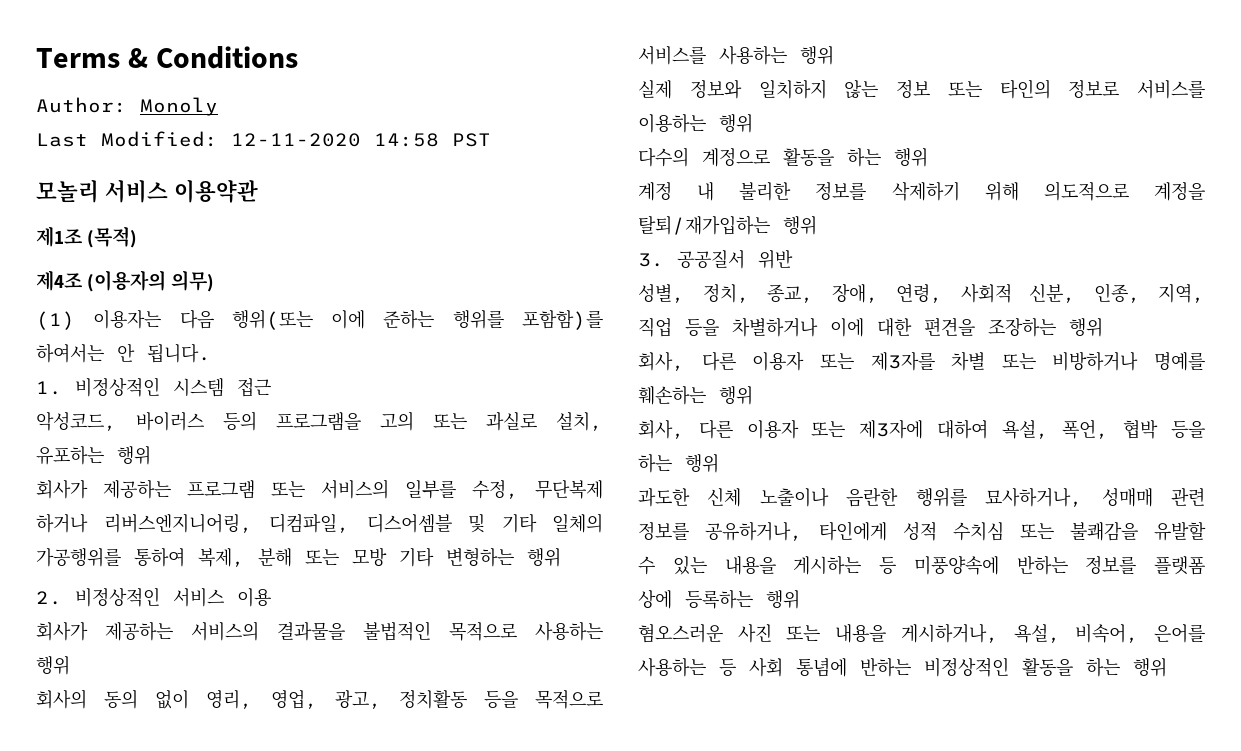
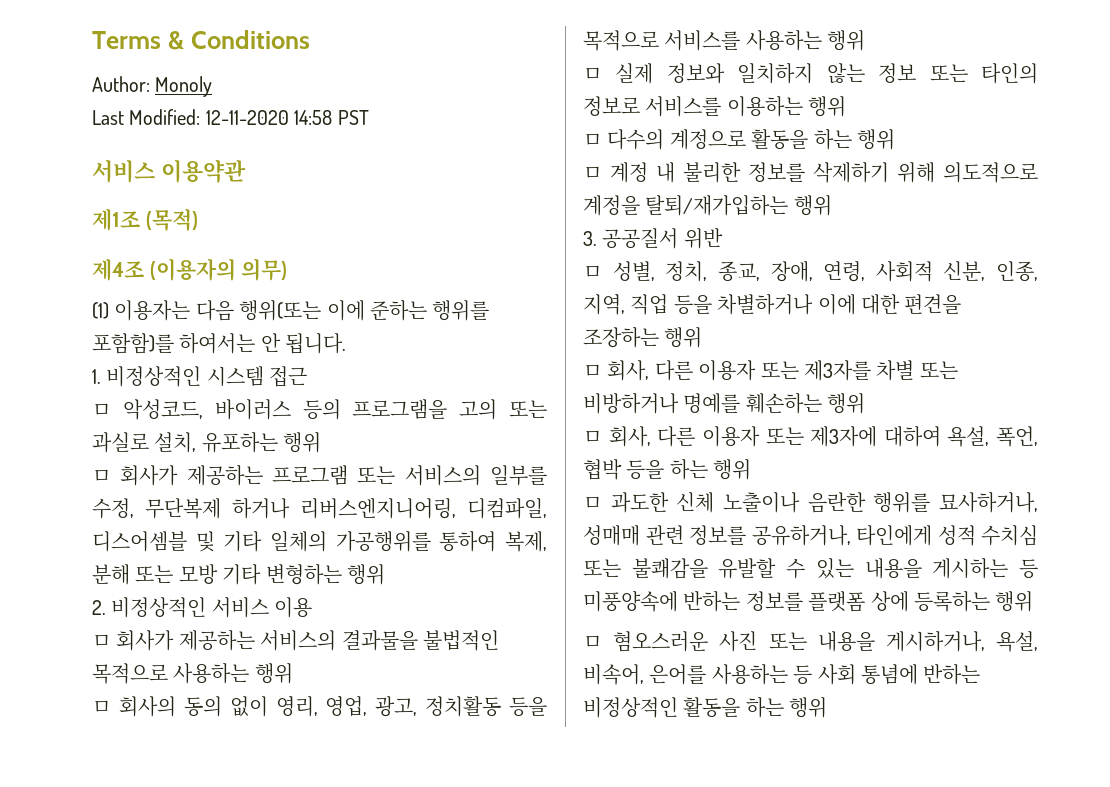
- 모놀리 서비스 이용약관
+ 서비스 이용약관
- 악성코드, 바이러스 등의 프로그램을 고의 또는 과실로 설치, 유포하는 행위
+ ㅁ 악성코드, 바이러스 등의 프로그램을 고의 또는 과실로 설치, 유포하는 행위
- 회사가 제공하는 프로그램 또는 서비스의 일부를 수정, 무단복제 하거나 리버스엔지니어링, 디컴파일, 디스어셈블 및 기타 일체의 가공행위를 통하여 복제, 분해 또는 모방 기타 변형하는 행위
+ ㅁ 회사가 제공하는 프로그램 또는 서비스의 일부를 수정, 무단복제 하거나 리버스엔지니어링, 디컴파일, 디스어셈블 및 기타 일체의 가공행위를 통하여 복제, 분해 또는 모방 기타 변형하는 행위
- 회사가 제공하는 서비스의 결과물을 불법적인 목적으로 사용하는 행위
+ ㅁ 회사가 제공하는 서비스의 결과물을 불법적인 목적으로 사용하는 행위
- 회사의 동의 없이 영리, 영업, 광고, 정치활동 등을 목적으로 서비스를 사용하는 행위
+ ㅁ 회사의 동의 없이 영리, 영업, 광고, 정치활동 등을 목적으로 서비스를 사용하는 행위
- 실제 정보와 일치하지 않는 정보 또는 타인의 정보로 서비스를 이용하는 행위
+ ㅁ 실제 정보와 일치하지 않는 정보 또는 타인의 정보로 서비스를 이용하는 행위
- 다수의 계정으로 활동을 하는 행위
+ ㅁ 다수의 계정으로 활동을 하는 행위
- 계정 내 불리한 정보를 삭제하기 위해 의도적으로 계정을 탈퇴/재가입하는 행위
+ ㅁ 계정 내 불리한 정보를 삭제하기 위해 의도적으로 계정을 탈퇴/재가입하는 행위
- 성별, 정치, 종교, 장애, 연령, 사회적 신분, 인종, 지역, 직업 등을 차별하거나 이에 대한 편견을 조장하는 행위
+ ㅁ 성별, 정치, 종교, 장애, 연령, 사회적 신분, 인종, 지역, 직업 등을 차별하거나 이에 대한 편견을 조장하는 행위
- 회사, 다른 이용자 또는 제3자를 차별 또는 비방하거나 명예를 훼손하는 행위
+ ㅁ 회사, 다른 이용자 또는 제3자를 차별 또는 비방하거나 명예를 훼손하는 행위
- 회사, 다른 이용자 또는 제3자에 대하여 욕설, 폭언, 협박 등을 하는 행위
+ ㅁ 회사, 다른 이용자 또는 제3자에 대하여 욕설, 폭언, 협박 등을 하는 행위
- 과도한 신체 노출이나 음란한 행위를 묘사하거나, 성매매 관련 정보를 공유하거나, 타인에게 성적 수치심 또는 불쾌감을 유발할 수 있는 내용을 게시하는 등 미풍양속에 반하는 정보를 플랫폼 상에 등록하는 행위
+ ㅁ 과도한 신체 노출이나 음란한 행위를 묘사하거나, 성매매 관련 정보를 공유하거나, 타인에게 성적 수치심 또는 불쾌감을 유발할 수 있는 내용을 게시하는 등 미풍양속에 반하는 정보를 플랫폼 상에 등록하는 행위
- 혐오스러운 사진 또는 내용을 게시하거나, 욕설, 비속어, 은어를 사용하는 등 사회 통념에 반하는 비정상적인 활동을 하는 행위
+ ㅁ 혐오스러운 사진 또는 내용을 게시하거나, 욕설, 비속어, 은어를 사용하는 등 사회 통념에 반하는 비정상적인 활동을 하는 행위

